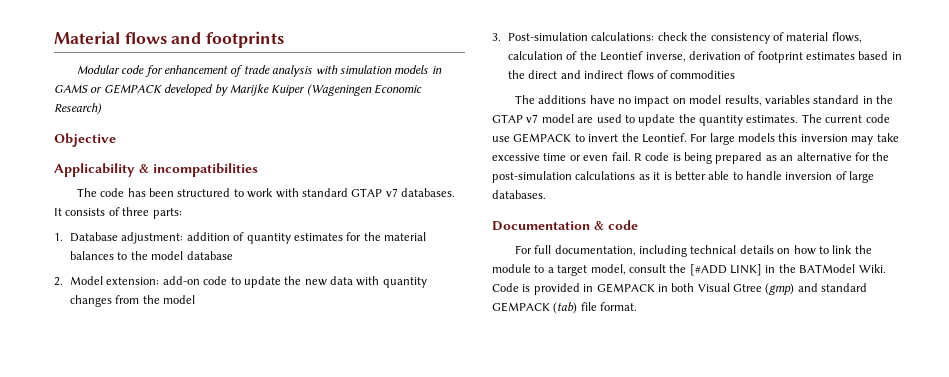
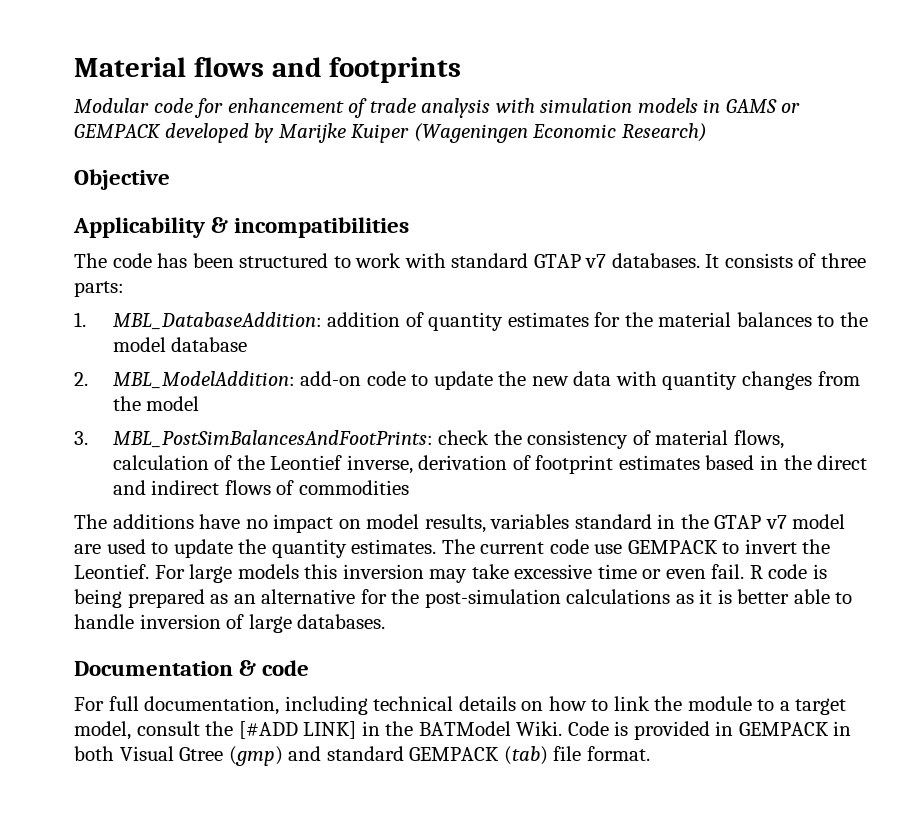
- 1. Database adjustment: addition of quantity estimates for the material balances to the model database
+ 1. MBL_DatabaseAddition: addition of quantity estimates for the material balances to the model database
- 2. Model extension: add-on code to update the new data with quantity changes from the model
+ 2. MBL_ModelAddition: add-on code to update the new data with quantity changes from the model
- 3. Post-simulation calculations: check the consistency of material flows, calculation of the Leontief inverse, derivation of footprint estimates based in the direct and indirect flows of commodities
+ 3. MBL_PostSimBalancesAndFootPrints: check the consistency of material flows, calculation of the Leontief inverse, derivation of footprint estimates based in the direct and indirect flows of commodities

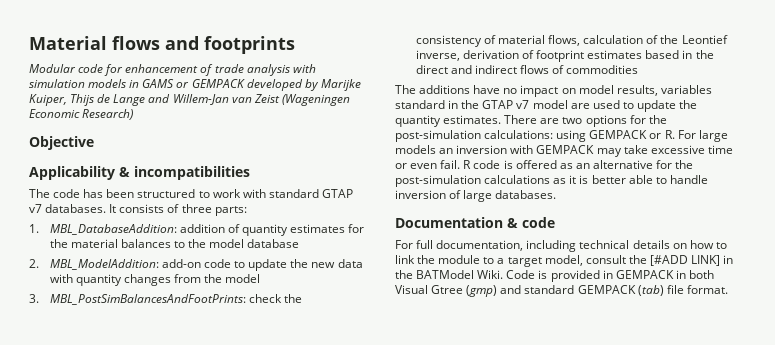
- Modular code for enhancement of trade analysis with simulation models in GAMS or GEMPACK developed by Marijke Kuiper (Wageningen Economic Research)
+ Modular code for enhancement of trade analysis with simulation models in GAMS or GEMPACK developed by Marijke Kuiper, Thijs de Lange and Willem-Jan van Zeist (Wageningen Economic Research)
- The current code use GEMPACK to invert the Leontief. For large models this inversion may take excessive time or even fail.
+ There are two options for the post-simulation calculations: using GEMPACK or R. For large models an inversion with GEMPACK may take excessive time or even fail.
- R code is being prepared as an alternative for the post-simulation calculations as it is better able to handle inversion of large databases.
+ R code is offered as an alternative for the post-simulation calculations as it is better able to handle inversion of large databases.

